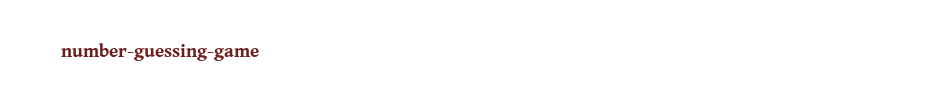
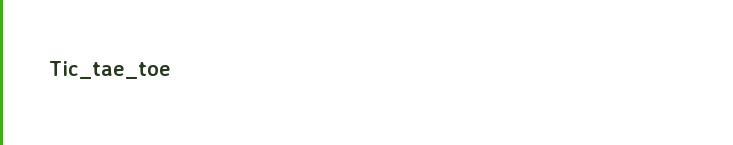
- number-guessing-game
+ Tic_tae_toe

